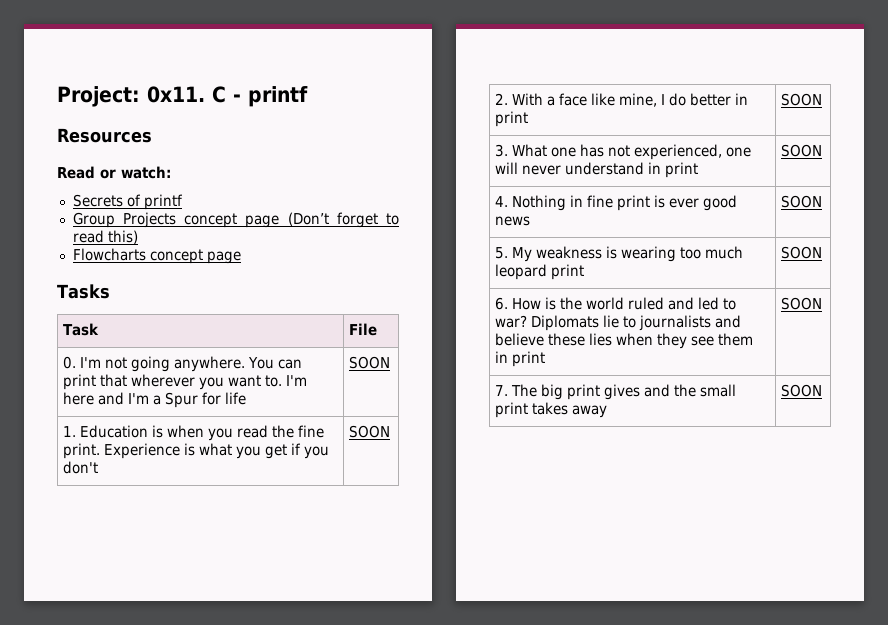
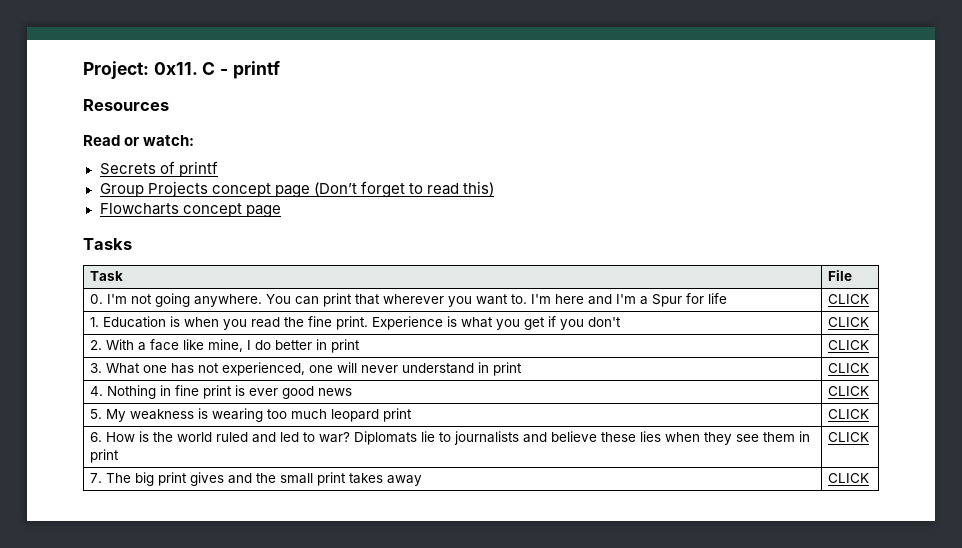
- 0. I'm not going anywhere. You can print that wherever you want to. I'm here and I'm a Spur for life | SOON
+ 0. I'm not going anywhere. You can print that wherever you want to. I'm here and I'm a Spur for life | CLICK
- 1. Education is when you read the fine print. Experience is what you get if you don't | SOON
+ 1. Education is when you read the fine print. Experience is what you get if you don't | CLICK
- 2. With a face like mine, I do better in print | SOON
+ 2. With a face like mine, I do better in print | CLICK
- 3. What one has not experienced, one will never understand in print | SOON
+ 3. What one has not experienced, one will never understand in print | CLICK
- 4. Nothing in fine print is ever good news | SOON
+ 4. Nothing in fine print is ever good news | CLICK
- 5. My weakness is wearing too much leopard print | SOON
+ 5. My weakness is wearing too much leopard print | CLICK
- 6. How is the world ruled and led to war? Diplomats lie to journalists and believe these lies when they see them in print | SOON
+ 6. How is the world ruled and led to war? Diplomats lie to journalists and believe these lies when they see them in print | CLICK
- 7. The big print gives and the small print takes away | SOON
+ 7. The big print gives and the small print takes away | CLICK

